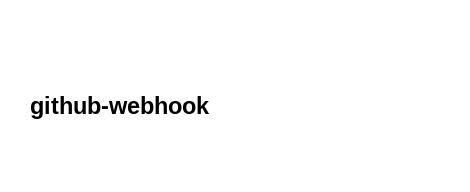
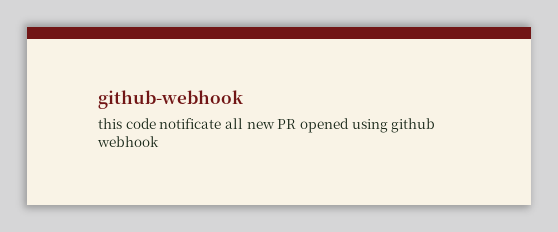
+ this code notificate all new PR opened using github webhook

